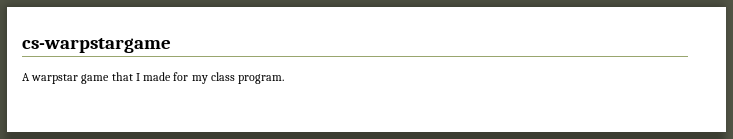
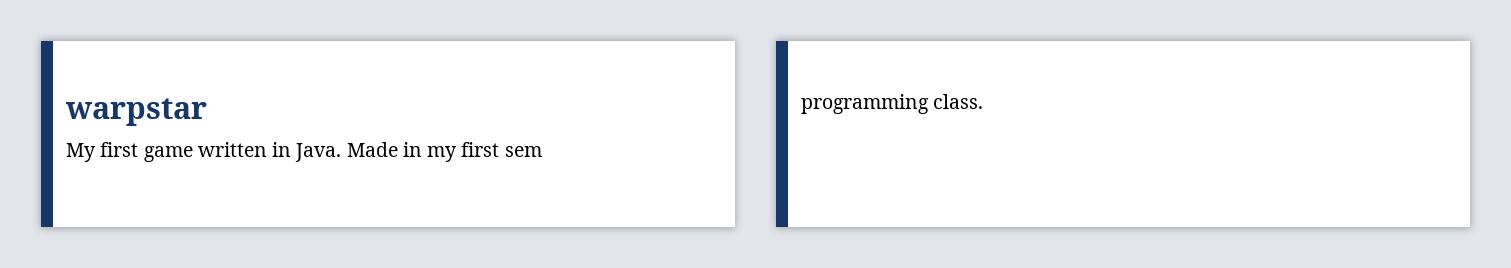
- cs-warpstargame
- A warpstar game that I made for my class program.
+ warpstar
+ My first game written in Java. Made in my first sem programming class.

